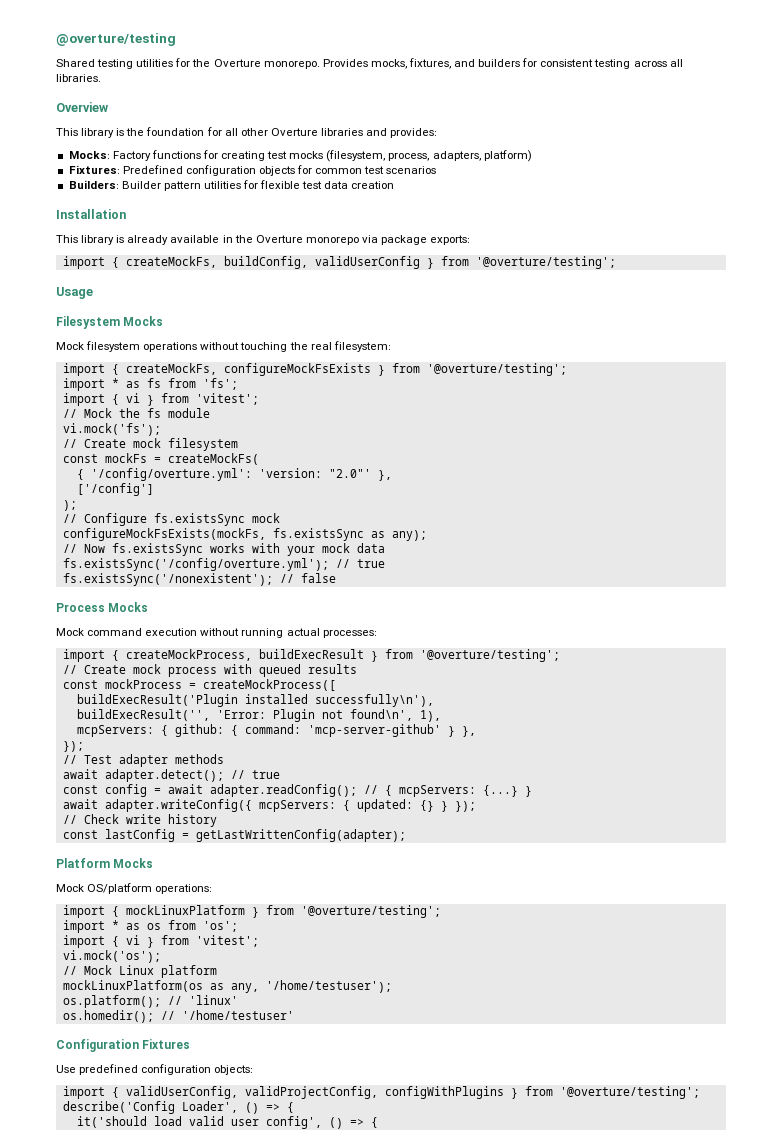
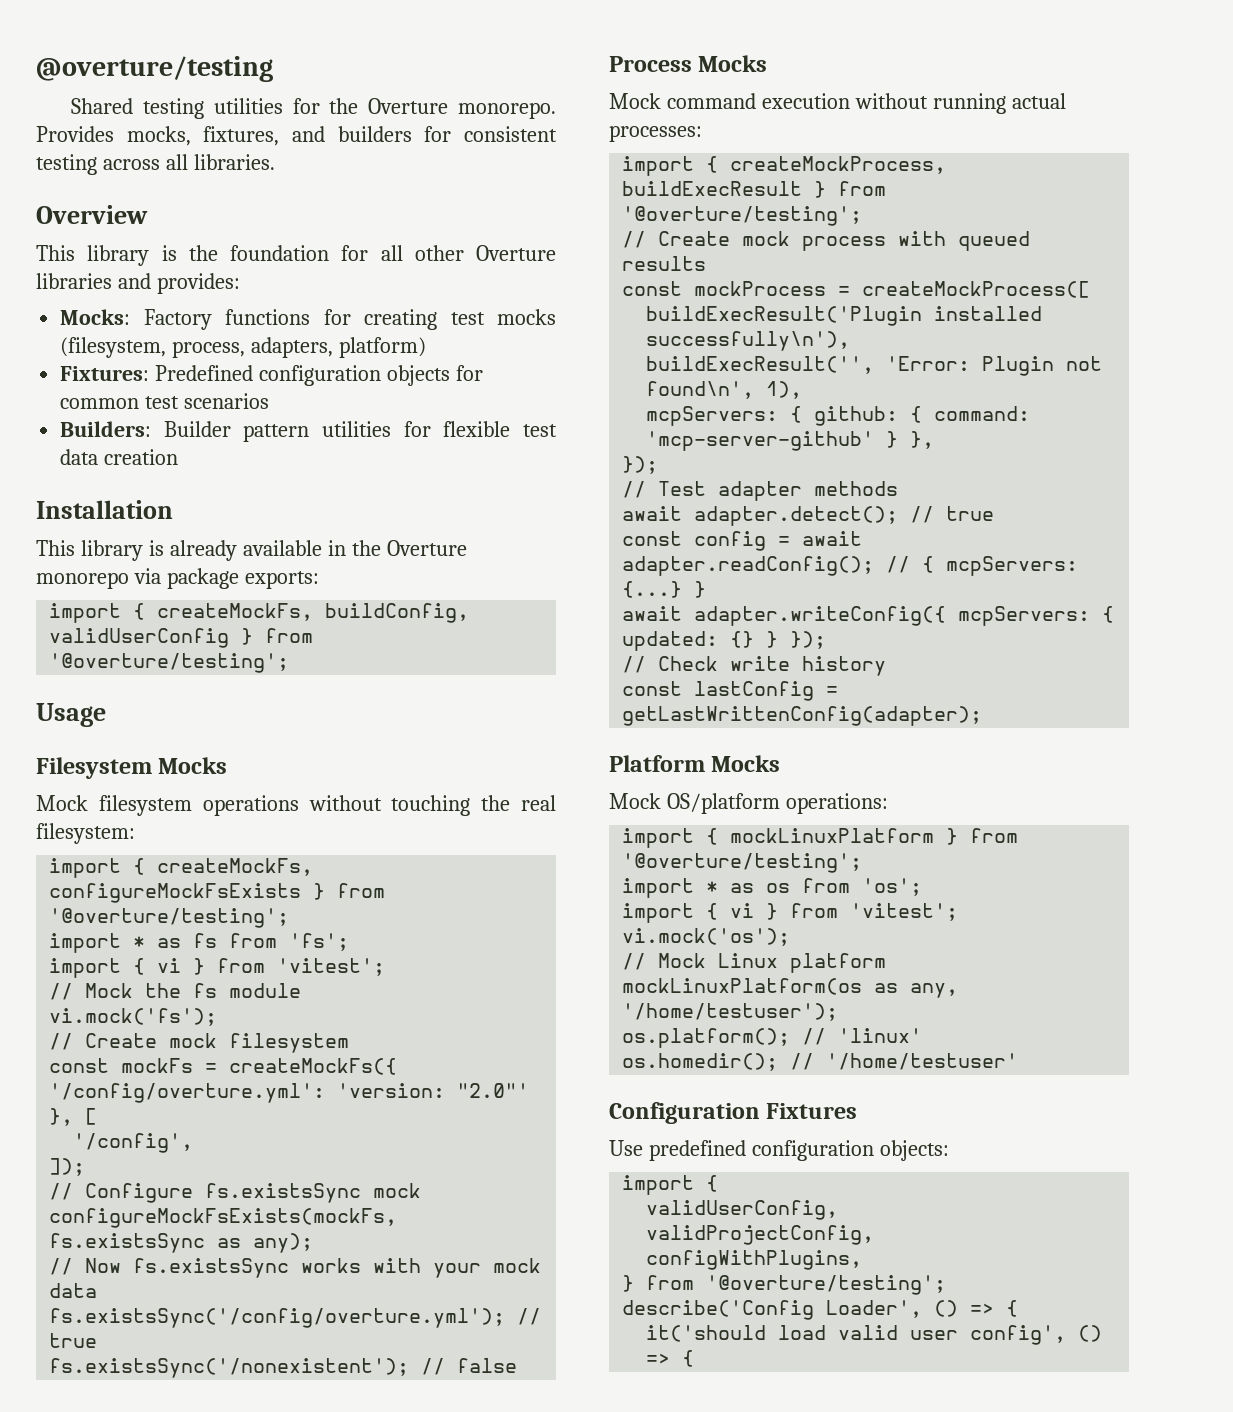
- const mockFs = createMockFs(
- { '/config/overture.yml': 'version: "2.0"' },
- ['/config']
- );
+ const mockFs = createMockFs({ '/config/overture.yml': 'version: "2.0"' }, [
+ '/config',
+ ]);
  Use predefined configuration objects:
- import { validUserConfig, validProjectConfig, configWithPlugins } from '@overture/testing';
+ import {
+ validUserConfig,
+ validProjectConfig,
+ configWithPlugins,
+ } from '@overture/testing';

